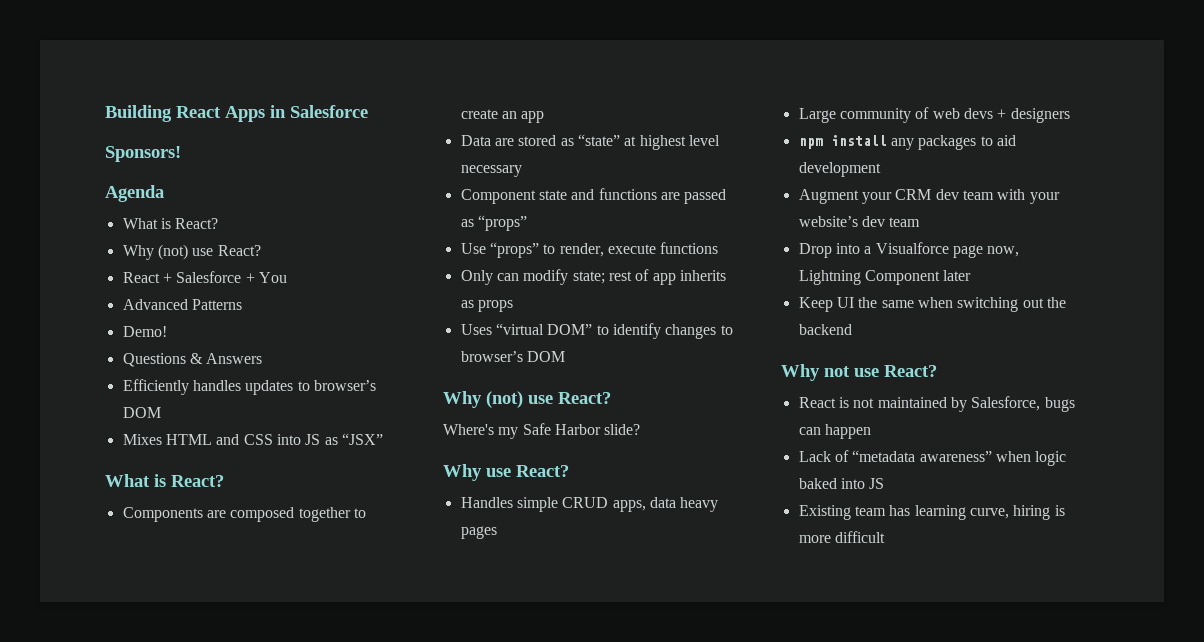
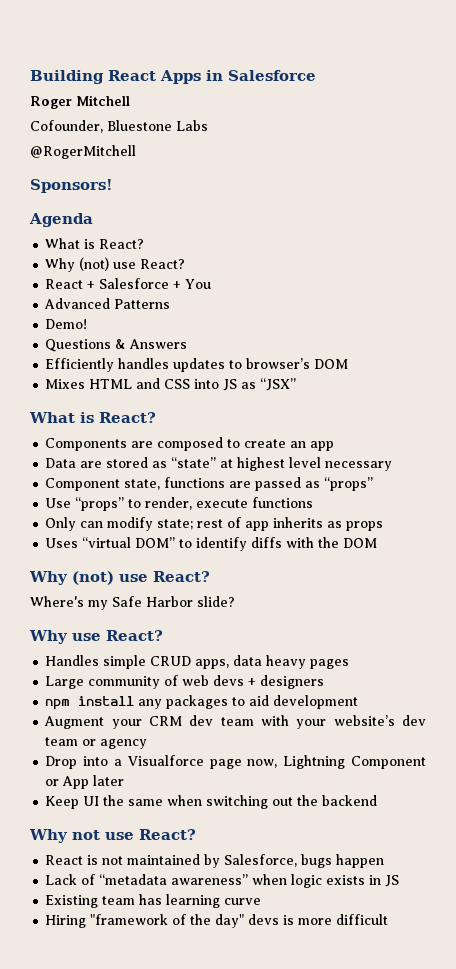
+ Roger Mitchell
+ Cofounder, Bluestone Labs
+ @RogerMitchell
- Components are composed together to create an app
+ Components are composed to create an app
- Component state and functions are passed as “props”
+ Component state, functions are passed as “props”
- Uses “virtual DOM” to identify changes to browser’s DOM
+ Uses “virtual DOM” to identify diffs with the DOM
- Augment your CRM dev team with your website’s dev team
+ Augment your CRM dev team with your website’s dev team or agency
- Drop into a Visualforce page now, Lightning Component later
+ Drop into a Visualforce page now, Lightning Component or App later
- React is not maintained by Salesforce, bugs can happen
+ React is not maintained by Salesforce, bugs happen
- Lack of “metadata awareness” when logic baked into JS
+ Lack of “metadata awareness” when logic exists in JS
- Existing team has learning curve, hiring is more difficult
+ Existing team has learning curve
+ Hiring "framework of the day" devs is more difficult

